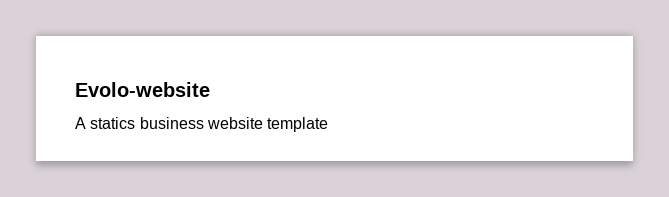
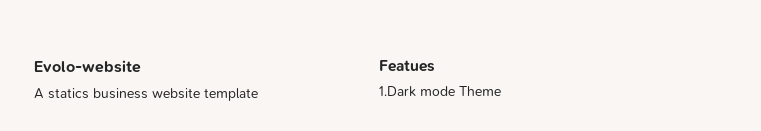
+ Featues
+ 1.Dark mode Theme

